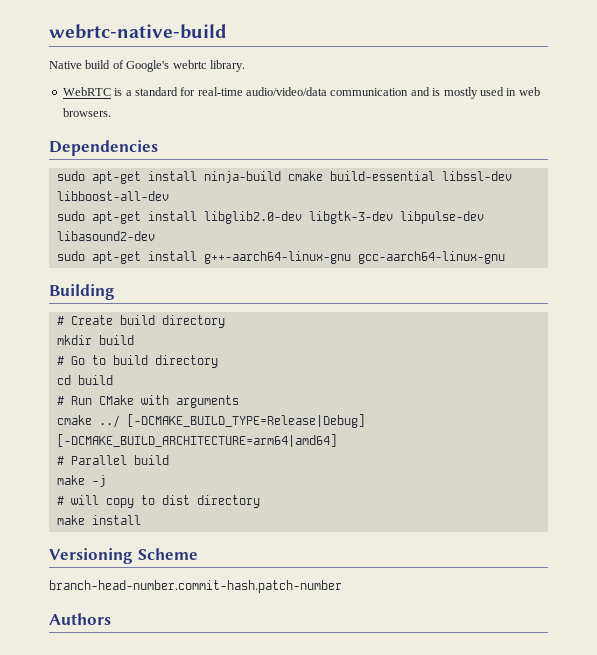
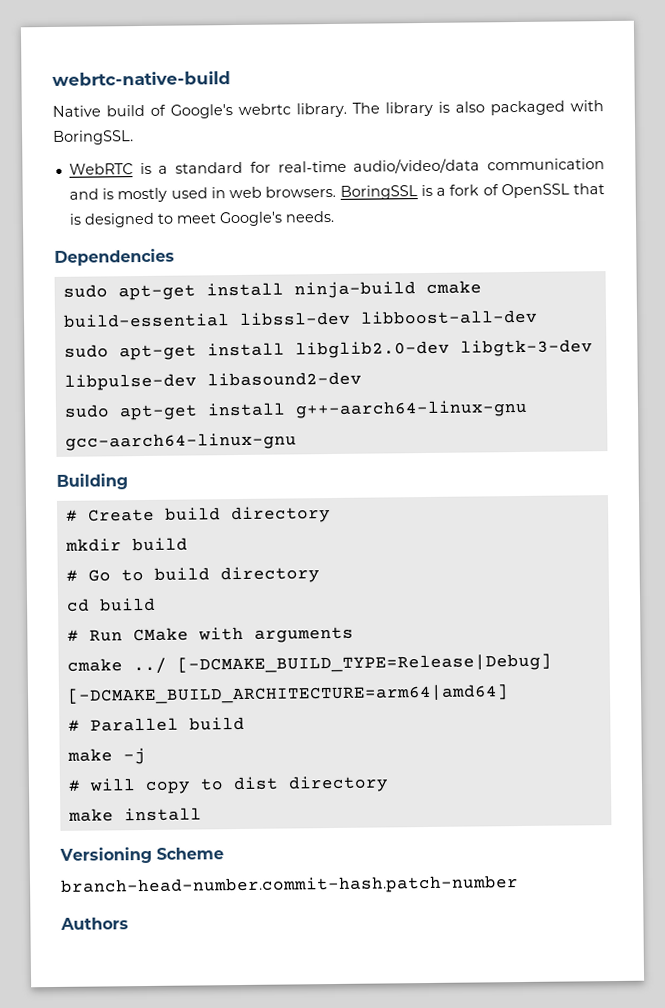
+ The library is also packaged with BoringSSL.
+ BoringSSL is a fork of OpenSSL that is designed to meet Google's needs.

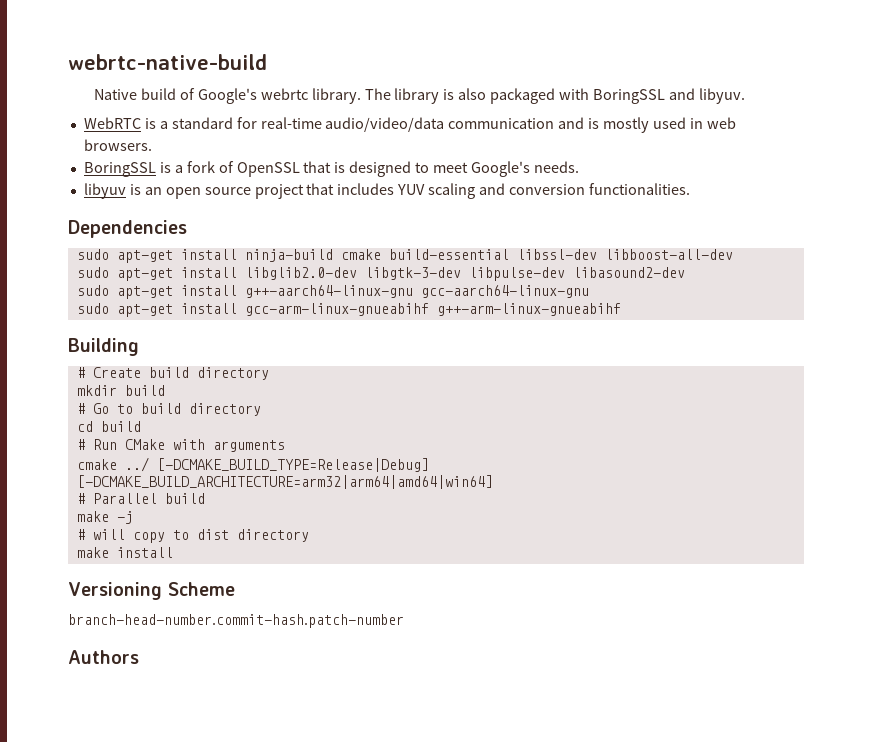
- The library is also packaged with BoringSSL.
+ The library is also packaged with BoringSSL and libyuv.
- WebRTC is a standard for real-time audio/video/data communication and is mostly used in web browsers. BoringSSL is a fork of OpenSSL that is designed to meet Google's needs.
+ WebRTC is a standard for real-time audio/video/data communication and is mostly used in web browsers.
+ BoringSSL is a fork of OpenSSL that is designed to meet Google's needs.
+ libyuv is an open source project that includes YUV scaling and conversion functionalities.
+ sudo apt-get install gcc-arm-linux-gnueabihf g++-arm-linux-gnueabihf
- cmake ../ [-DCMAKE_BUILD_TYPE=Release|Debug] [-DCMAKE_BUILD_ARCHITECTURE=arm64|amd64]
+ cmake ../ [-DCMAKE_BUILD_TYPE=Release|Debug] [-DCMAKE_BUILD_ARCHITECTURE=arm32|arm64|amd64|win64]

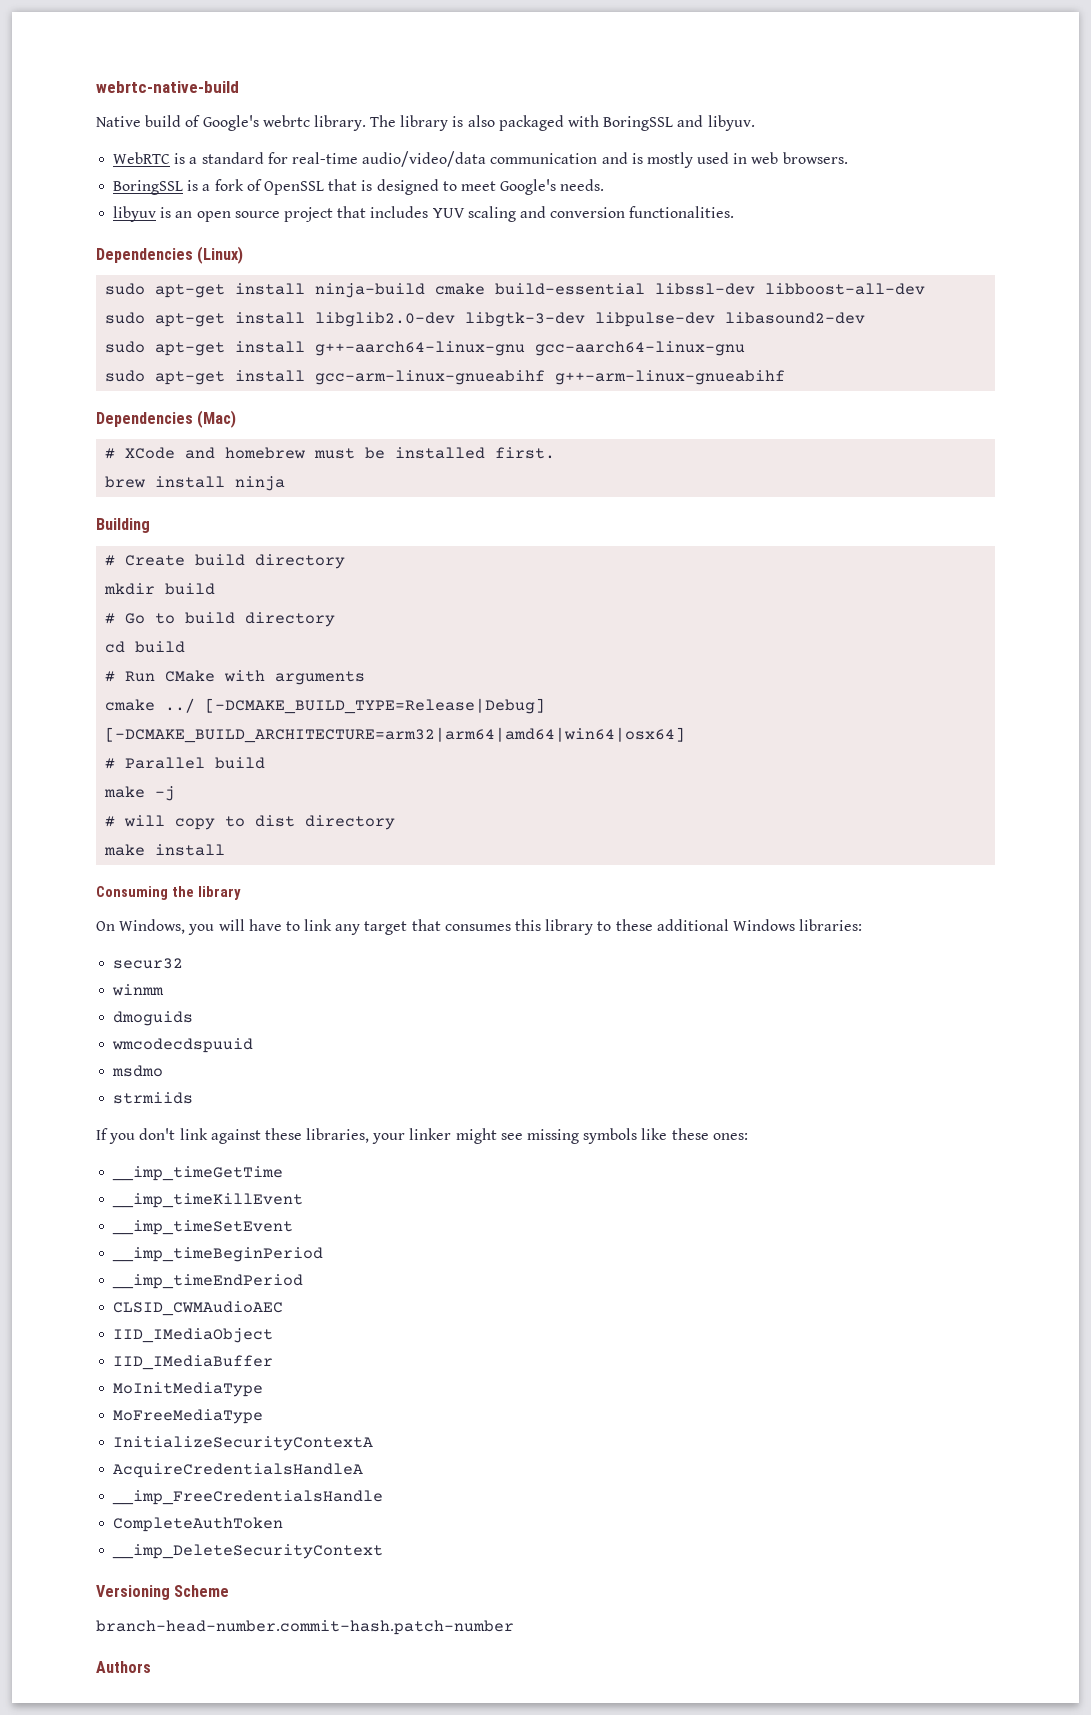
- Dependencies
+ Dependencies (Linux)
+ Dependencies (Mac)
+ # XCode and homebrew must be installed first.
+ brew install ninja
- cmake ../ [-DCMAKE_BUILD_TYPE=Release|Debug] [-DCMAKE_BUILD_ARCHITECTURE=arm32|arm64|amd64|win64]
+ cmake ../ [-DCMAKE_BUILD_TYPE=Release|Debug] [-DCMAKE_BUILD_ARCHITECTURE=arm32|arm64|amd64|win64|osx64]
+ Consuming the library
+ On Windows, you will have to link any target that consumes this library to these additional Windows libraries:
+ secur32
+ winmm
+ dmoguids
+ wmcodecdspuuid
+ msdmo
+ strmiids
+ If you don't link against these libraries, your linker might see missing symbols like these ones:
+ __imp_timeGetTime
+ __imp_timeKillEvent
+ __imp_timeSetEvent
+ __imp_timeBeginPeriod
+ __imp_timeEndPeriod
+ CLSID_CWMAudioAEC
+ IID_IMediaObject
+ IID_IMediaBuffer
+ MoInitMediaType
+ MoFreeMediaType
+ InitializeSecurityContextA
+ AcquireCredentialsHandleA
+ __imp_FreeCredentialsHandle
+ CompleteAuthToken
+ __imp_DeleteSecurityContext

